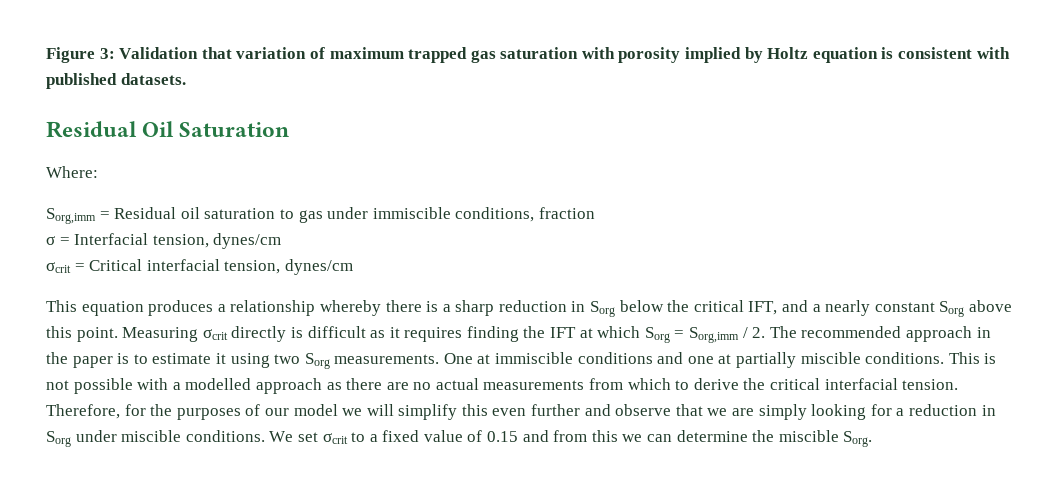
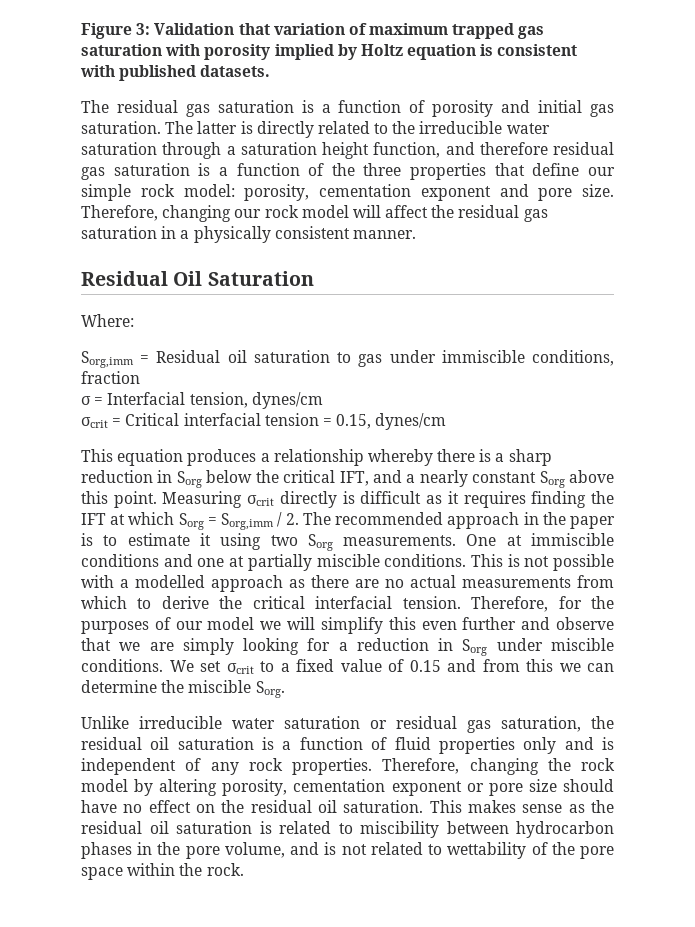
+ The residual gas saturation is a function of porosity and initial gas saturation. The latter is directly related to the irreducible water saturation through a saturation height function, and therefore residual gas saturation is a function of the three properties that define our simple rock model: porosity, cementation exponent and pore size. Therefore, changing our rock model will affect the residual gas saturation in a physically consistent manner.
- σcrit = Critical interfacial tension, dynes/cm
+ σcrit = Critical interfacial tension = 0.15, dynes/cm
+ Unlike irreducible water saturation or residual gas saturation, the residual oil saturation is a function of fluid properties only and is independent of any rock properties. Therefore, changing the rock model by altering porosity, cementation exponent or pore size should have no effect on the residual oil saturation. This makes sense as the residual oil saturation is related to miscibility between hydrocarbon phases in the pore volume, and is not related to wettability of the pore space within the rock.

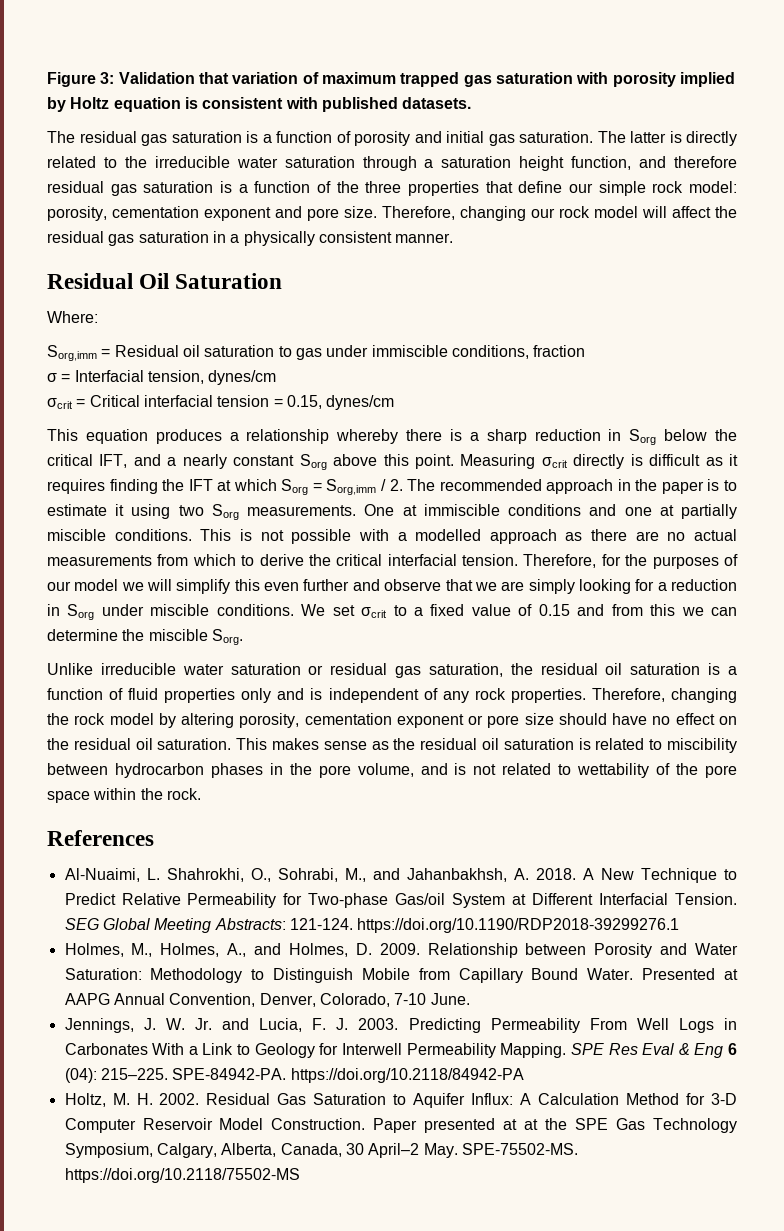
+ References
+ Al-Nuaimi, L. Shahrokhi, O., Sohrabi, M., and Jahanbakhsh, A. 2018. A New Technique to Predict Relative Permeability for Two-phase Gas/oil System at Different Interfacial Tension. SEG Global Meeting Abstracts: 121-124. https://doi.org/10.1190/RDP2018-39299276.1
+ Holmes, M., Holmes, A., and Holmes, D. 2009. Relationship between Porosity and Water Saturation: Methodology to Distinguish Mobile from Capillary Bound Water. Presented at AAPG Annual Convention, Denver, Colorado, 7-10 June.
+ Jennings, J. W. Jr. and Lucia, F. J. 2003. Predicting Permeability From Well Logs in Carbonates With a Link to Geology for Interwell Permeability Mapping. SPE Res Eval & Eng 6 (04): 215–225. SPE-84942-PA. https://doi.org/10.2118/84942-PA
+ Holtz, M. H. 2002. Residual Gas Saturation to Aquifer Influx: A Calculation Method for 3-D Computer Reservoir Model Construction. Paper presented at at the SPE Gas Technology Symposium, Calgary, Alberta, Canada, 30 April–2 May. SPE-75502-MS. https://doi.org/10.2118/75502-MS

